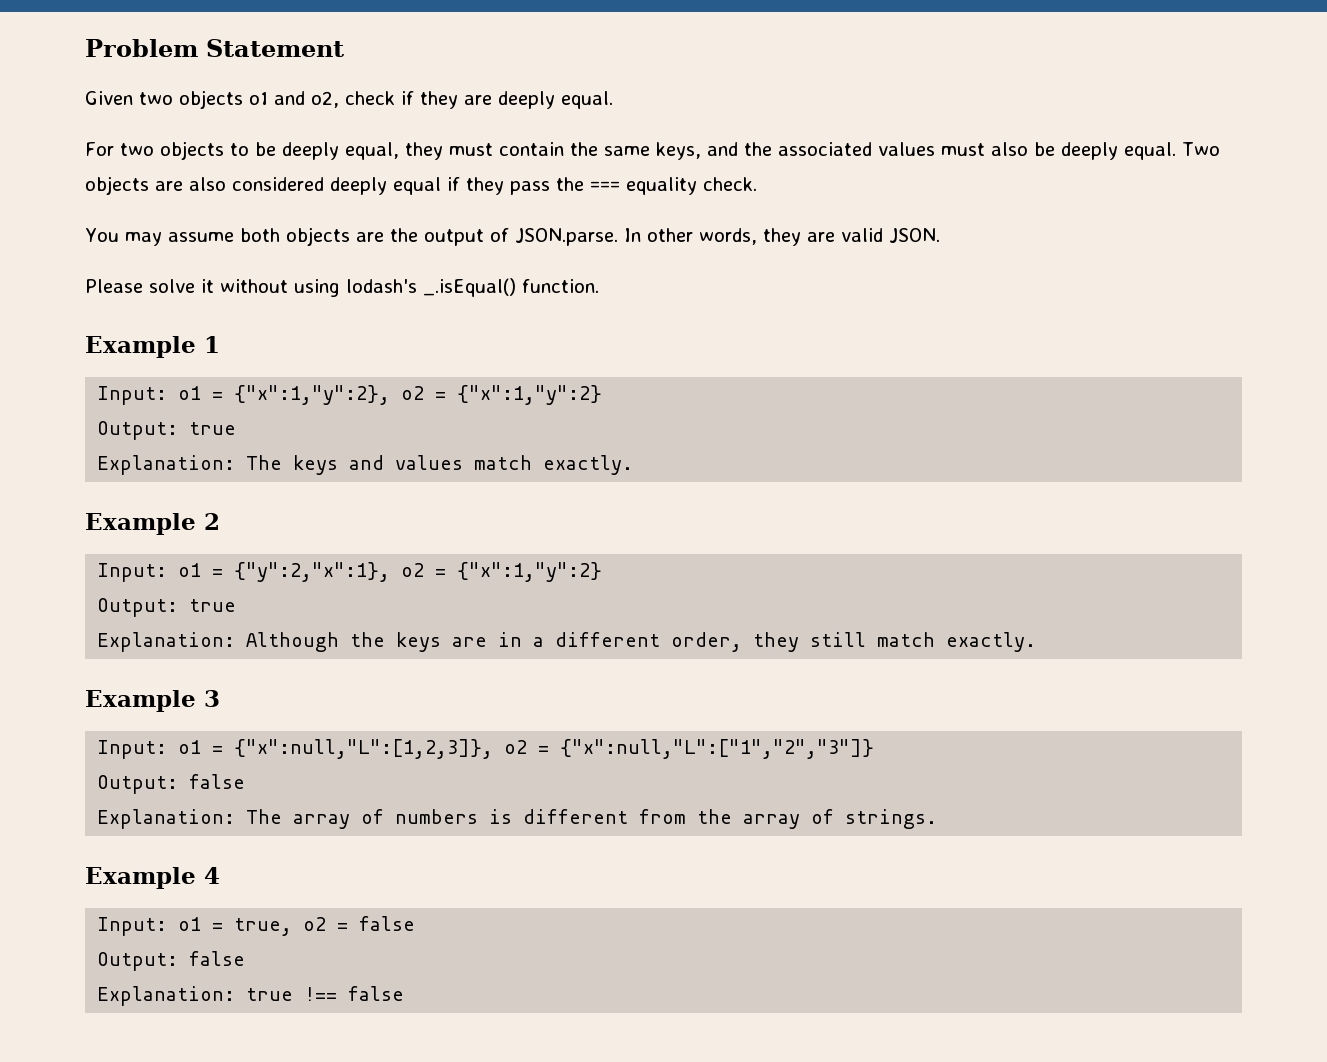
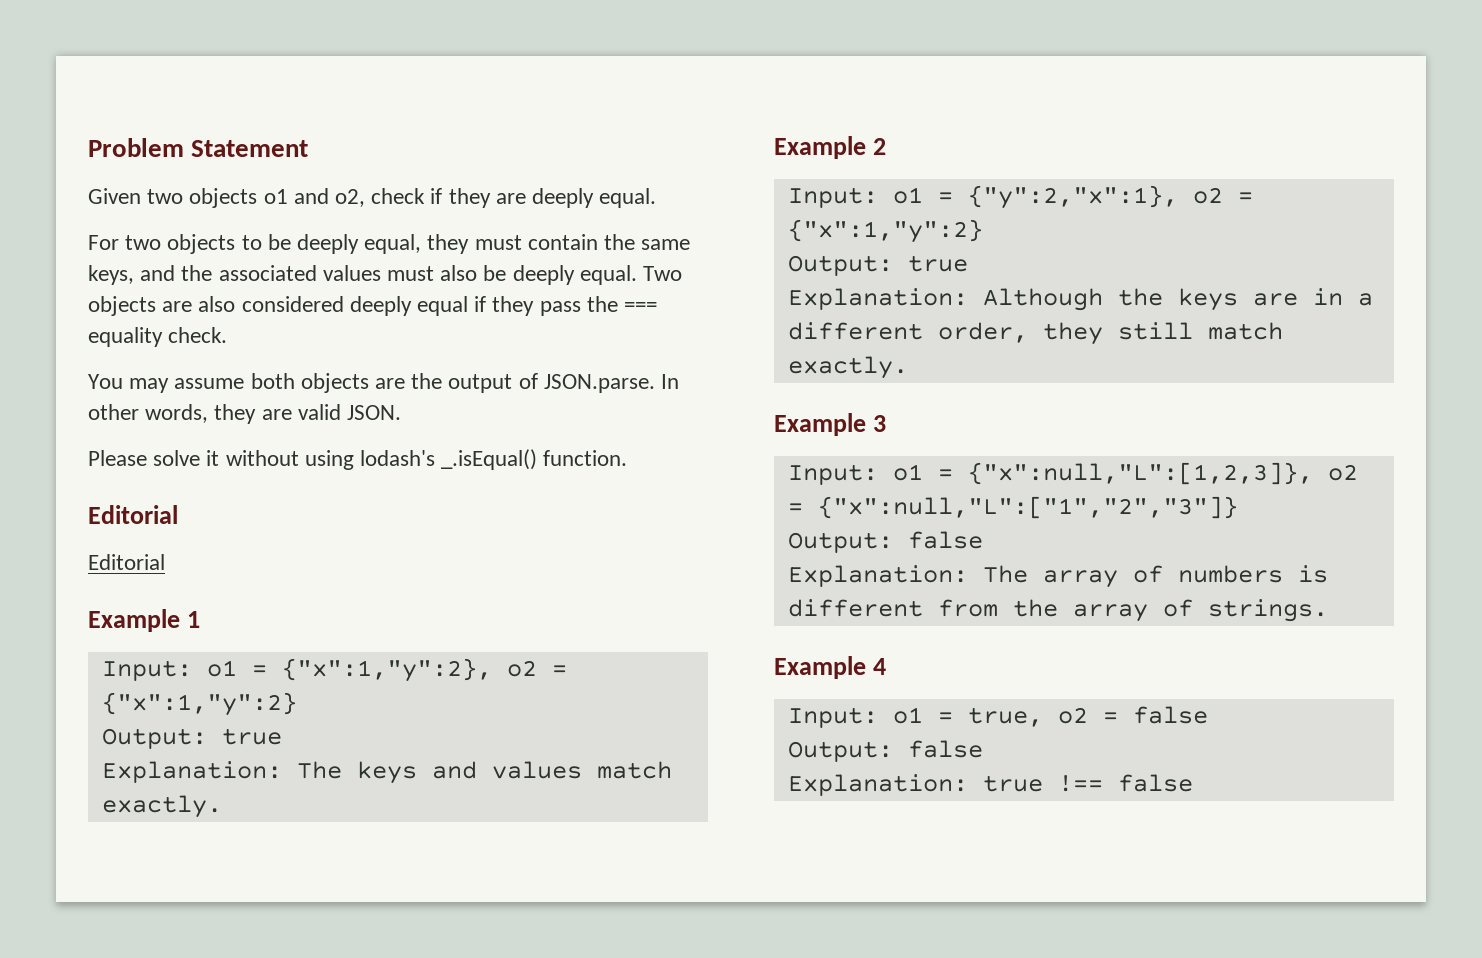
  Please solve it without using lodash's _.isEqual() function.
+ Editorial
+ Editorial

